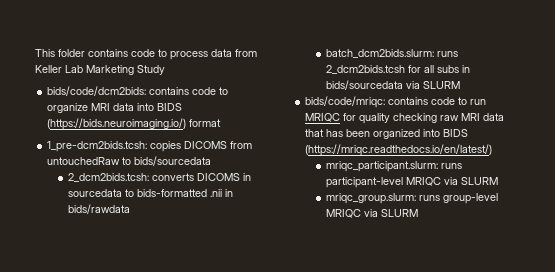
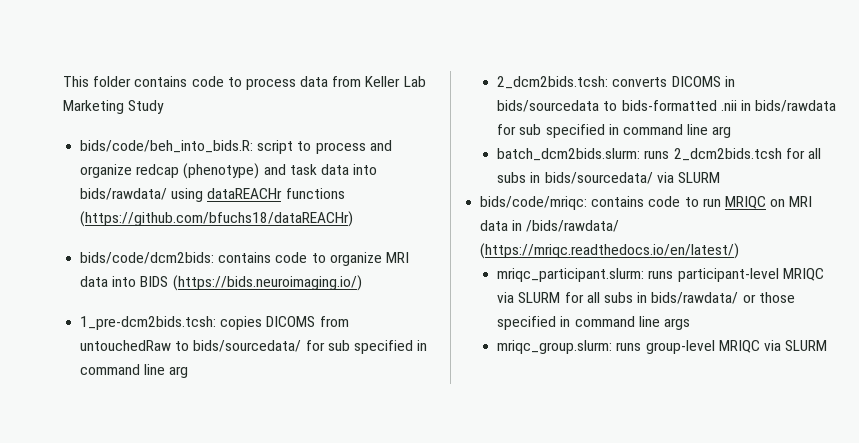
+ bids/code/beh_into_bids.R: script to process and organize redcap (phenotype) and task data into bids/rawdata/ using dataREACHr functions (https://github.com/bfuchs18/dataREACHr)
- bids/code/dcm2bids: contains code to organize MRI data into BIDS (https://bids.neuroimaging.io/) format
+ bids/code/dcm2bids: contains code to organize MRI data into BIDS (https://bids.neuroimaging.io/)
- 1_pre-dcm2bids.tcsh: copies DICOMS from untouchedRaw to bids/sourcedata
+ 1_pre-dcm2bids.tcsh: copies DICOMS from untouchedRaw to bids/sourcedata/ for sub specified in command line arg
- 2_dcm2bids.tcsh: converts DICOMS in sourcedata to bids-formatted .nii in bids/rawdata
+ 2_dcm2bids.tcsh: converts DICOMS in bids/sourcedata to bids-formatted .nii in bids/rawdata for sub specified in command line arg
- batch_dcm2bids.slurm: runs 2_dcm2bids.tcsh for all subs in bids/sourcedata via SLURM
+ batch_dcm2bids.slurm: runs 2_dcm2bids.tcsh for all subs in bids/sourcedata/ via SLURM
- bids/code/mriqc: contains code to run MRIQC for quality checking raw MRI data that has been organized into BIDS (https://mriqc.readthedocs.io/en/latest/)
+ bids/code/mriqc: contains code to run MRIQC on MRI data in /bids/rawdata/ (https://mriqc.readthedocs.io/en/latest/)
- mriqc_participant.slurm: runs participant-level MRIQC via SLURM
+ mriqc_participant.slurm: runs participant-level MRIQC via SLURM for all subs in bids/rawdata/ or those specified in command line args

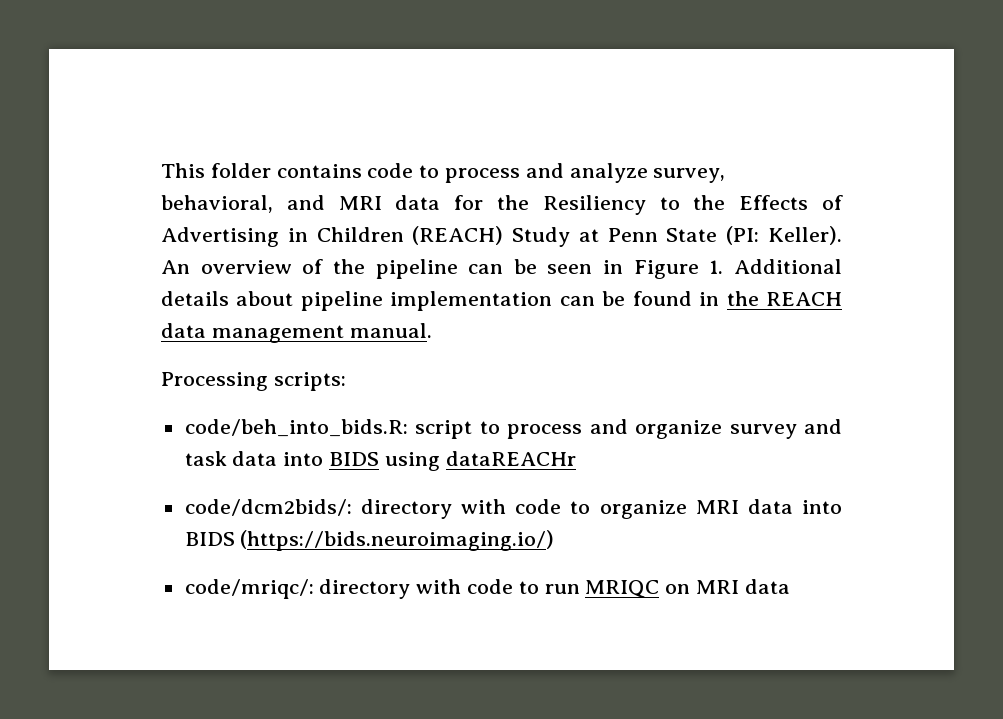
- This folder contains code to process data from Keller Lab Marketing Study
- bids/code/beh_into_bids.R: script to process and organize redcap (phenotype) and task data into bids/rawdata/ using dataREACHr functions (https://github.com/bfuchs18/dataREACHr)
- bids/code/dcm2bids: contains code to organize MRI data into BIDS (https://bids.neuroimaging.io/)
+ This folder contains code to process and analyze survey, behavioral, and MRI data for the Resiliency to the Effects of Advertising in Children (REACH) Study at Penn State (PI: Keller). An overview of the pipeline can be seen in Figure 1. Additional details about pipeline implementation can be found in the REACH data management manual.
+ Processing scripts:
+ code/beh_into_bids.R: script to process and organize survey and task data into BIDS using dataREACHr
+ code/dcm2bids/: directory with code to organize MRI data into BIDS (https://bids.neuroimaging.io/)
- 1_pre-dcm2bids.tcsh: copies DICOMS from untouchedRaw to bids/sourcedata/ for sub specified in command line arg
- 2_dcm2bids.tcsh: converts DICOMS in bids/sourcedata to bids-formatted .nii in bids/rawdata for sub specified in command line arg
- batch_dcm2bids.slurm: runs 2_dcm2bids.tcsh for all subs in bids/sourcedata/ via SLURM
- bids/code/mriqc: contains code to run MRIQC on MRI data in /bids/rawdata/ (https://mriqc.readthedocs.io/en/latest/)
- mriqc_participant.slurm: runs participant-level MRIQC via SLURM for all subs in bids/rawdata/ or those specified in command line args
- mriqc_group.slurm: runs group-level MRIQC via SLURM
+ code/mriqc/: directory with code to run MRIQC on MRI data

